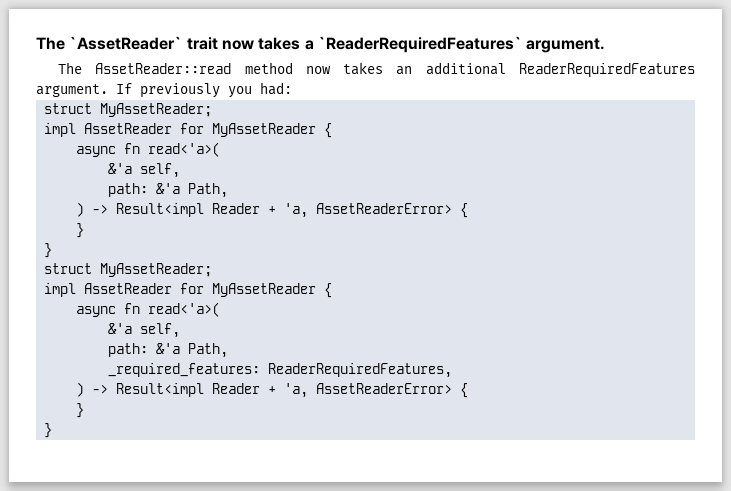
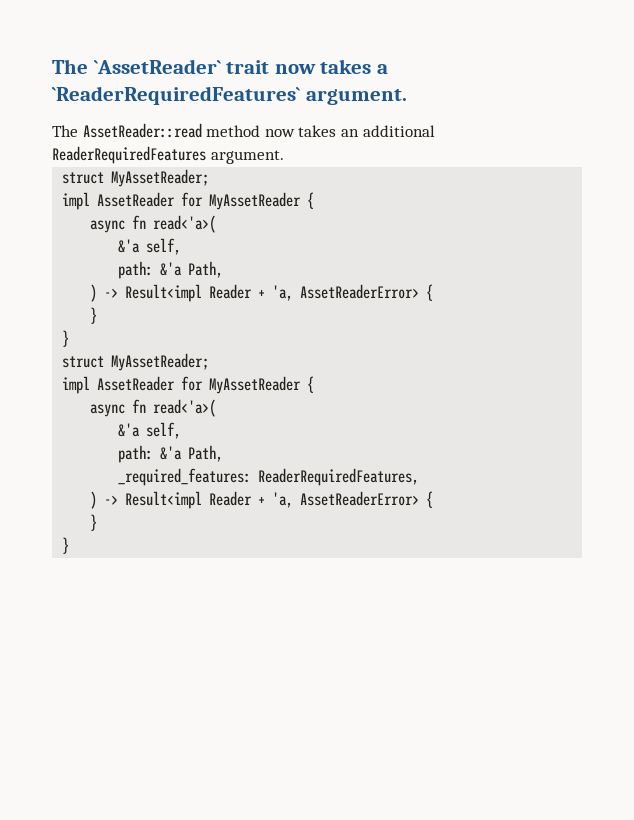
- If previously you had:

